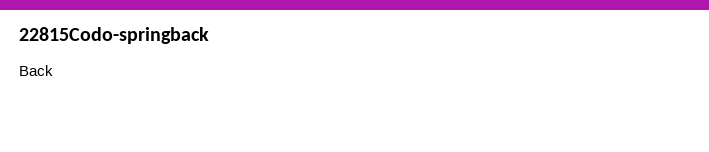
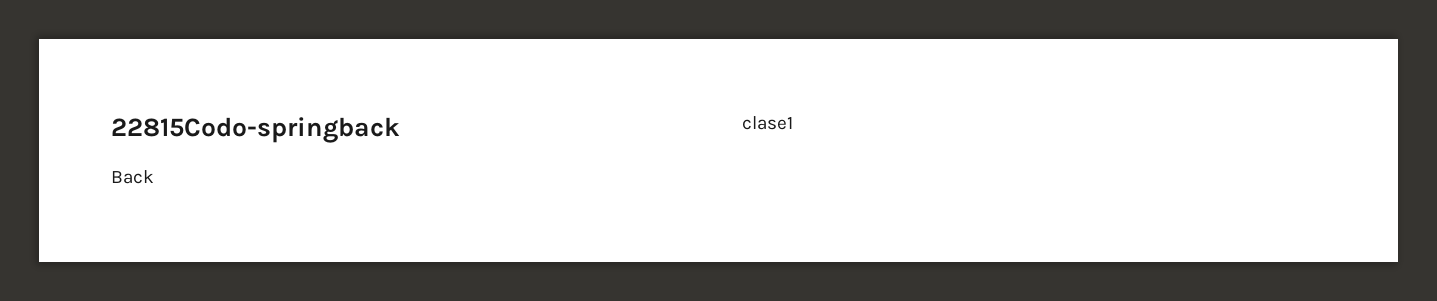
+ clase1

